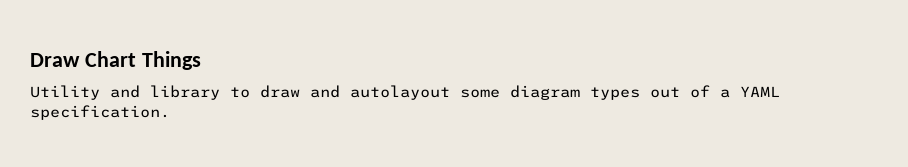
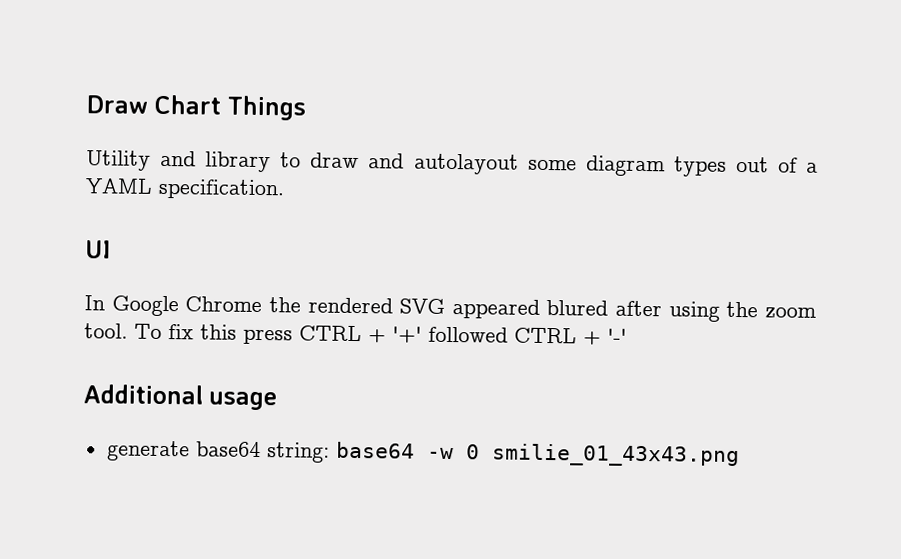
+ UI
+ In Google Chrome the rendered SVG appeared blured after using the zoom tool. To fix this press CTRL + '+' followed CTRL + '-'
+ Additional usage
+ generate base64 string: base64 -w 0 smilie_01_43x43.png

